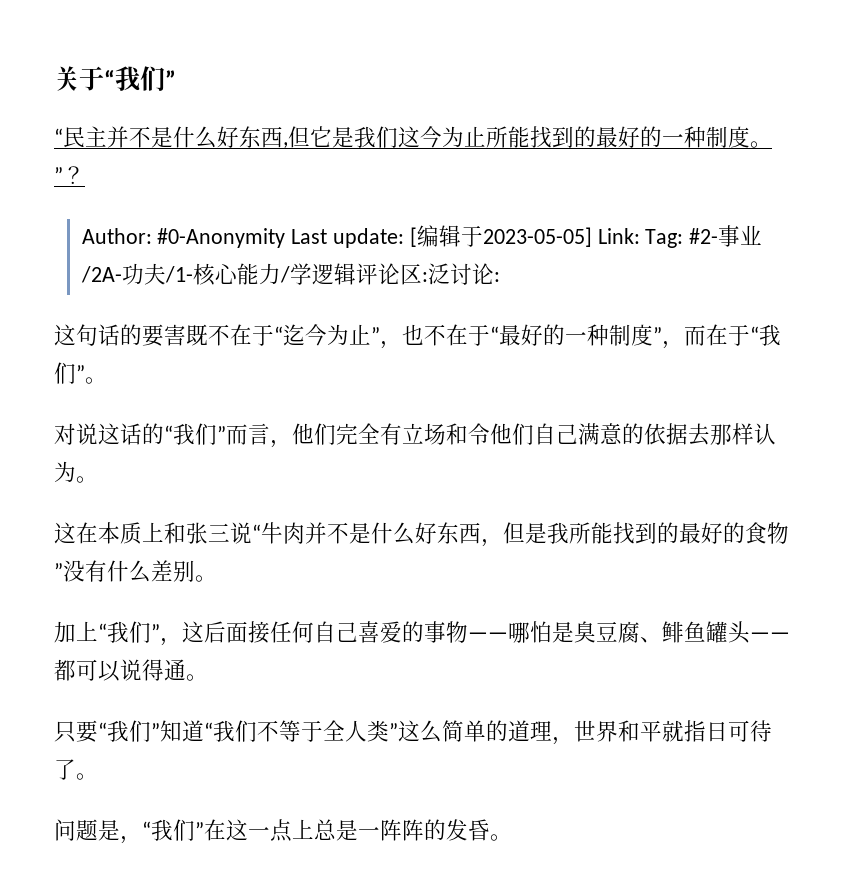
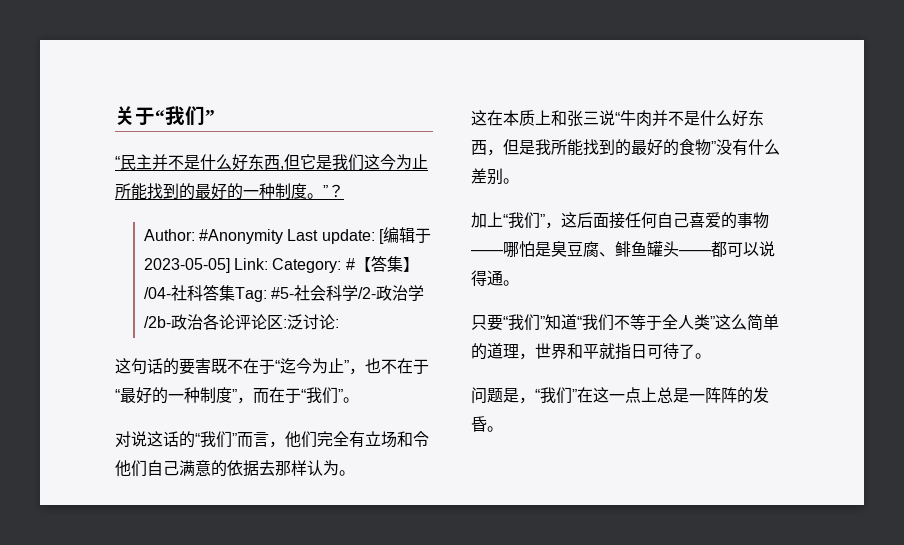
- Author: #0-Anonymity Last update: [编辑于2023-05-05] Link: Tag: #2-事业/2A-功夫/1-核心能力/学逻辑评论区:泛讨论:
+ Author: #Anonymity Last update: [编辑于2023-05-05] Link: Category: #【答集】/04-社科答集Tag: #5-社会科学/2-政治学/2b-政治各论评论区:泛讨论:

